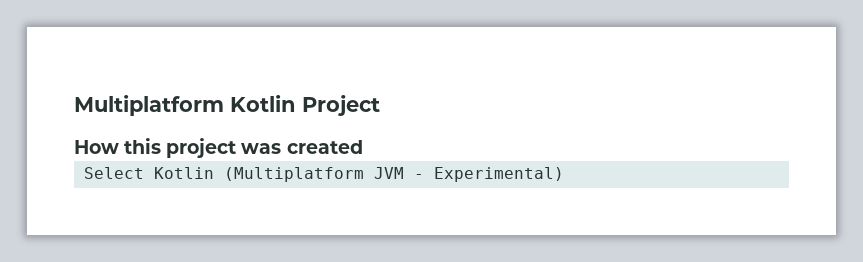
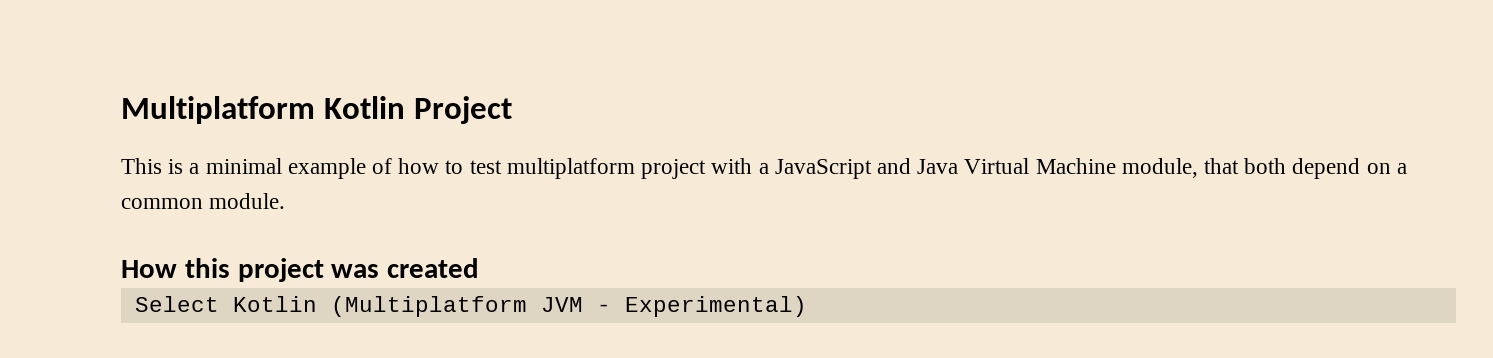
+ This is a minimal example of how to test multiplatform project with a JavaScript and Java Virtual Machine module, that both depend on a common module.

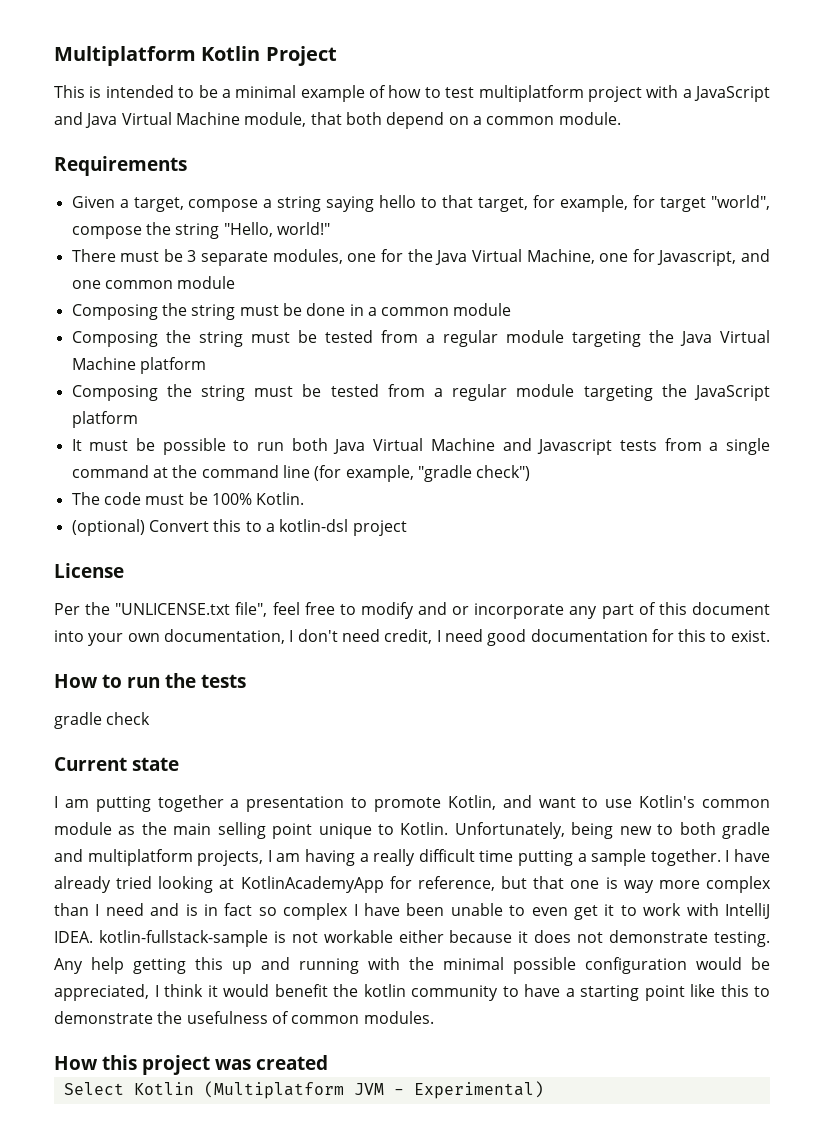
- This is a minimal example of how to test multiplatform project with a JavaScript and Java Virtual Machine module, that both depend on a common module.
+ This is intended to be a minimal example of how to test multiplatform project with a JavaScript and Java Virtual Machine module, that both depend on a common module.
+ Requirements
+ Given a target, compose a string saying hello to that target, for example, for target "world", compose the string "Hello, world!"
+ There must be 3 separate modules, one for the Java Virtual Machine, one for Javascript, and one common module
+ Composing the string must be done in a common module
+ Composing the string must be tested from a regular module targeting the Java Virtual Machine platform
+ Composing the string must be tested from a regular module targeting the JavaScript platform
+ It must be possible to run both Java Virtual Machine and Javascript tests from a single command at the command line (for example, "gradle check")
+ The code must be 100% Kotlin.
+ (optional) Convert this to a kotlin-dsl project
+ License
+ Per the "UNLICENSE.txt file", feel free to modify and or incorporate any part of this document into your own documentation, I don't need credit, I need good documentation for this to exist.
+ How to run the tests
+ gradle check
+ Current state
+ I am putting together a presentation to promote Kotlin, and want to use Kotlin's common module as the main selling point unique to Kotlin. Unfortunately, being new to both gradle and multiplatform projects, I am having a really difficult time putting a sample together. I have already tried looking at KotlinAcademyApp for reference, but that one is way more complex than I need and is in fact so complex I have been unable to even get it to work with IntelliJ IDEA. kotlin-fullstack-sample is not workable either because it does not demonstrate testing. Any help getting this up and running with the minimal possible configuration would be appreciated, I think it would benefit the kotlin community to have a starting point like this to demonstrate the usefulness of common modules.

